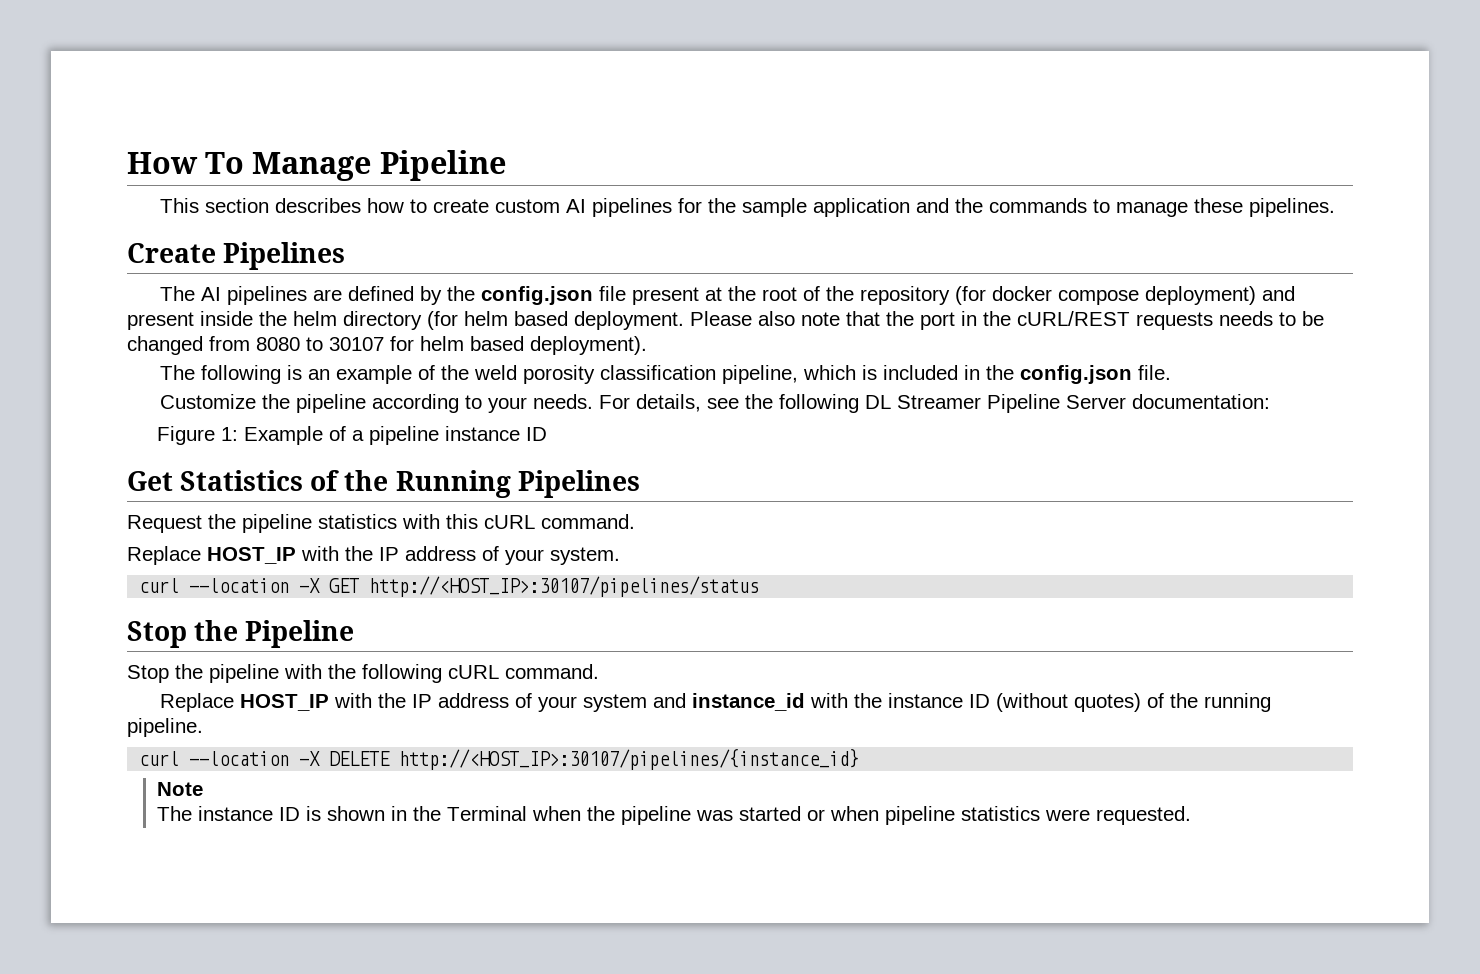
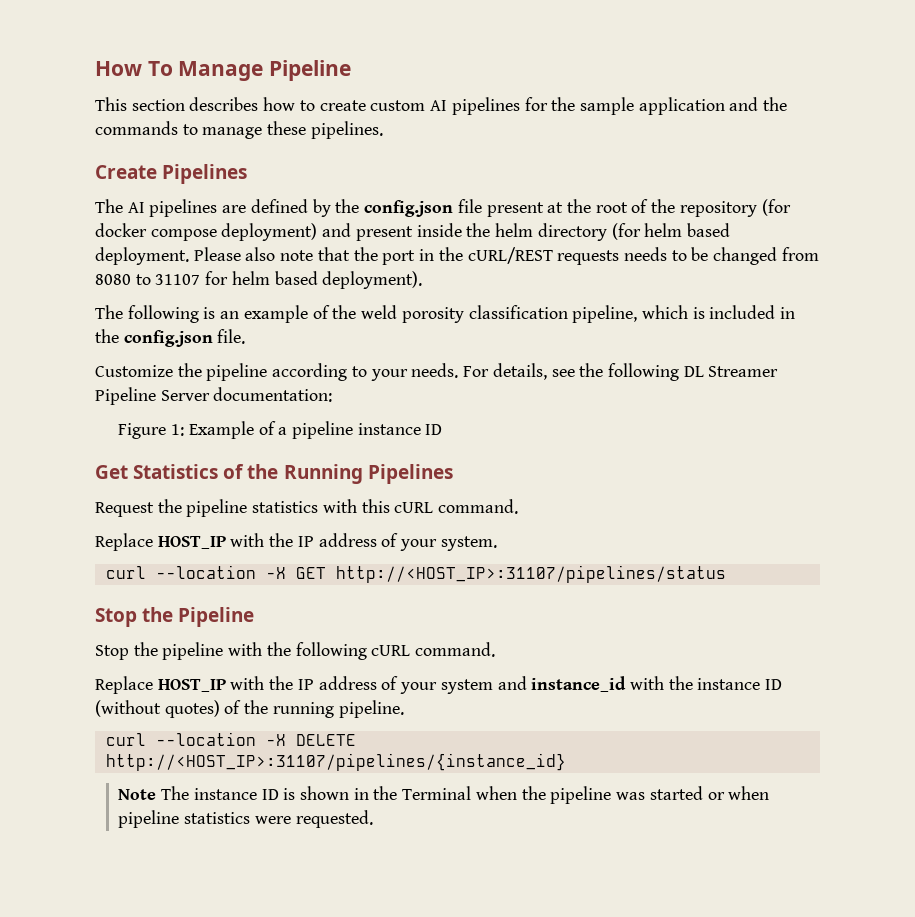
- Please also note that the port in the cURL/REST requests needs to be changed from 8080 to 30107 for helm based deployment).
+ Please also note that the port in the cURL/REST requests needs to be changed from 8080 to 31107 for helm based deployment).
- curl --location -X GET http://<HOST_IP>:30107/pipelines/status
+ curl --location -X GET http://<HOST_IP>:31107/pipelines/status
- curl --location -X DELETE http://<HOST_IP>:30107/pipelines/{instance_id}
+ curl --location -X DELETE http://<HOST_IP>:31107/pipelines/{instance_id}
- Note
- The instance ID is shown in the Terminal when the pipeline was started or when pipeline statistics were requested.
+ Note The instance ID is shown in the Terminal when the pipeline was started or when pipeline statistics were requested.

